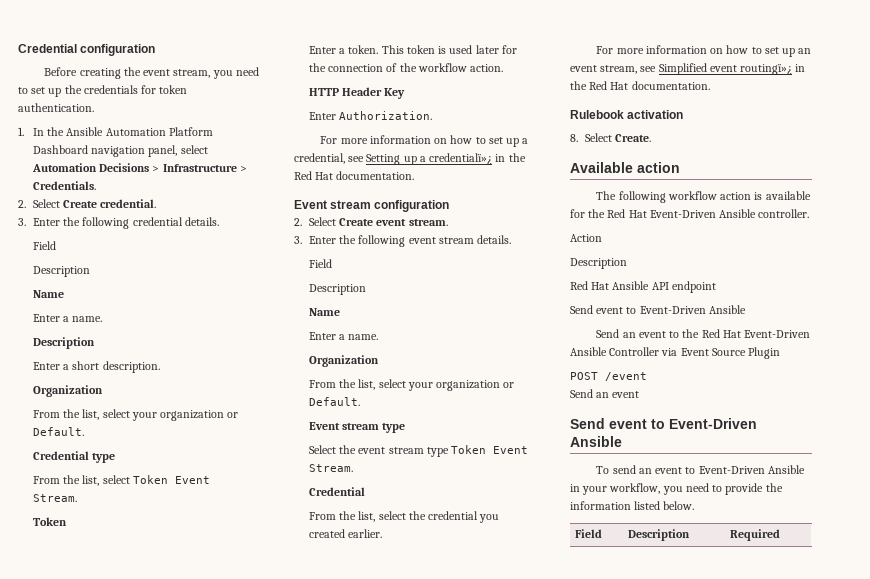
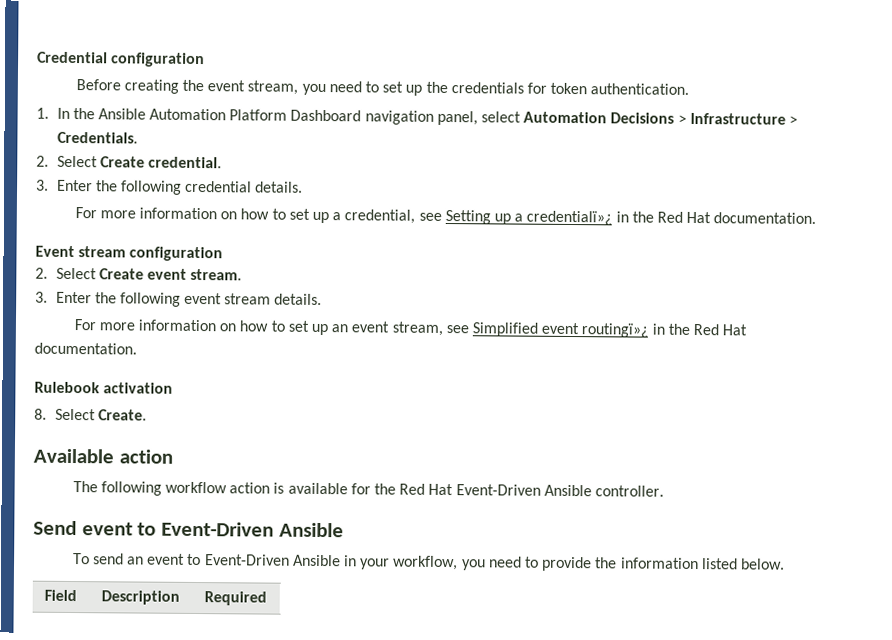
  3. Enter the following credential details.
- Field
- Description
- Name
- Enter a name.
- Description
- Enter a short description.
- Organization
- From the list, select your organization or Default.
- Credential type
- From the list, select Token Event Stream.
- Token
- Enter a token. This token is used later for the connection of the workflow action.
- HTTP Header Key
- Enter Authorization.
  3. Enter the following event stream details.
- Field
- Description
- Name
- Enter a name.
- Organization
- From the list, select your organization or Default.
- Event stream type
- Select the event stream type Token Event Stream.
- Credential
- From the list, select the credential you created earlier.
- Action
- Description
- Red Hat Ansible API endpoint
- Send event to Event-Driven Ansible
- Send an event to the Red Hat Event-Driven Ansible Controller via Event Source Plugin
- POST /event
- Send an event

